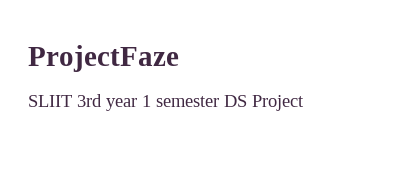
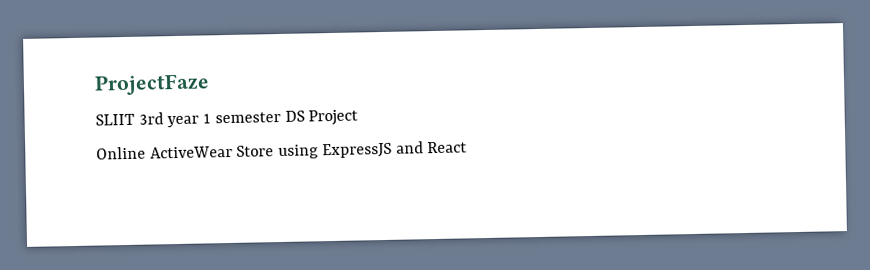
+ Online ActiveWear Store using ExpressJS and React

